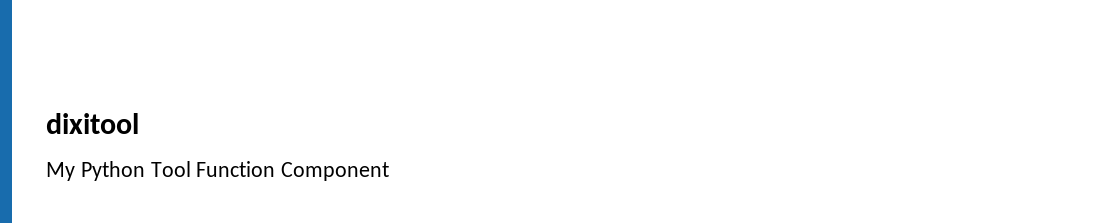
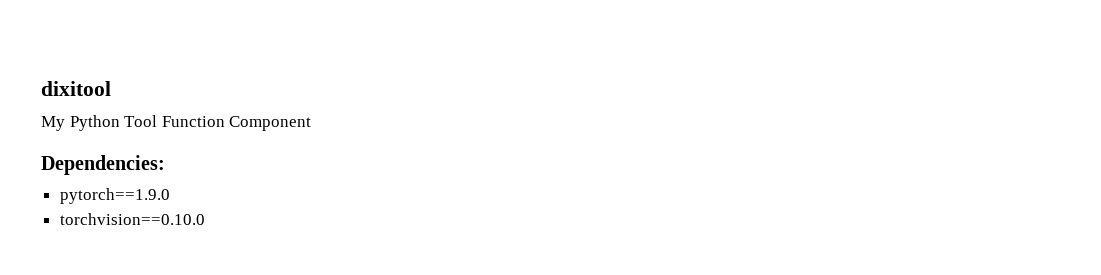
+ Dependencies:
+ pytorch==1.9.0
+ torchvision==0.10.0

